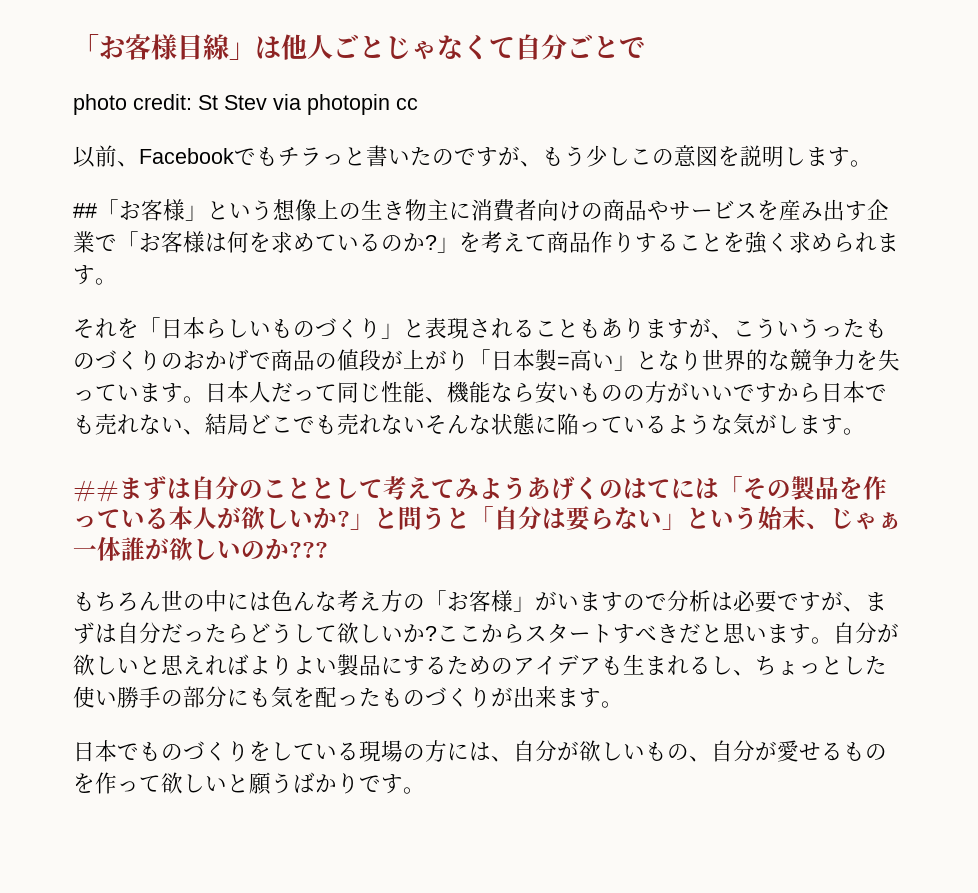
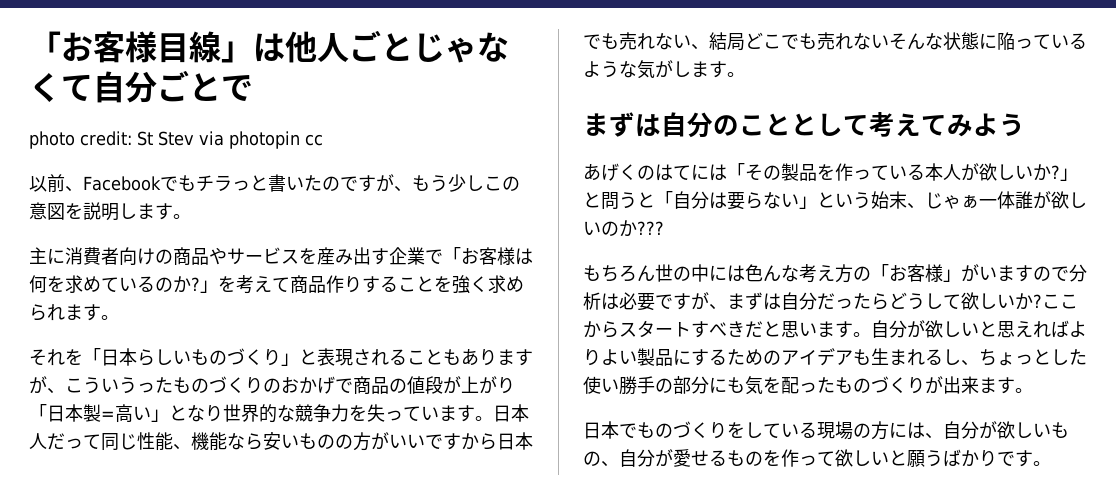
- ##「お客様」という想像上の生き物主に消費者向けの商品やサービスを産み出す企業で「お客様は何を求めているのか?」を考えて商品作りすることを強く求められます。
+ 主に消費者向けの商品やサービスを産み出す企業で「お客様は何を求めているのか?」を考えて商品作りすることを強く求められます。
- ##まずは自分のこととして考えてみようあげくのはてには「その製品を作っている本人が欲しいか?」と問うと「自分は要らない」という始末、じゃぁ一体誰が欲しいのか???
+ まずは自分のこととして考えてみよう
+ あげくのはてには「その製品を作っている本人が欲しいか?」と問うと「自分は要らない」という始末、じゃぁ一体誰が欲しいのか???

